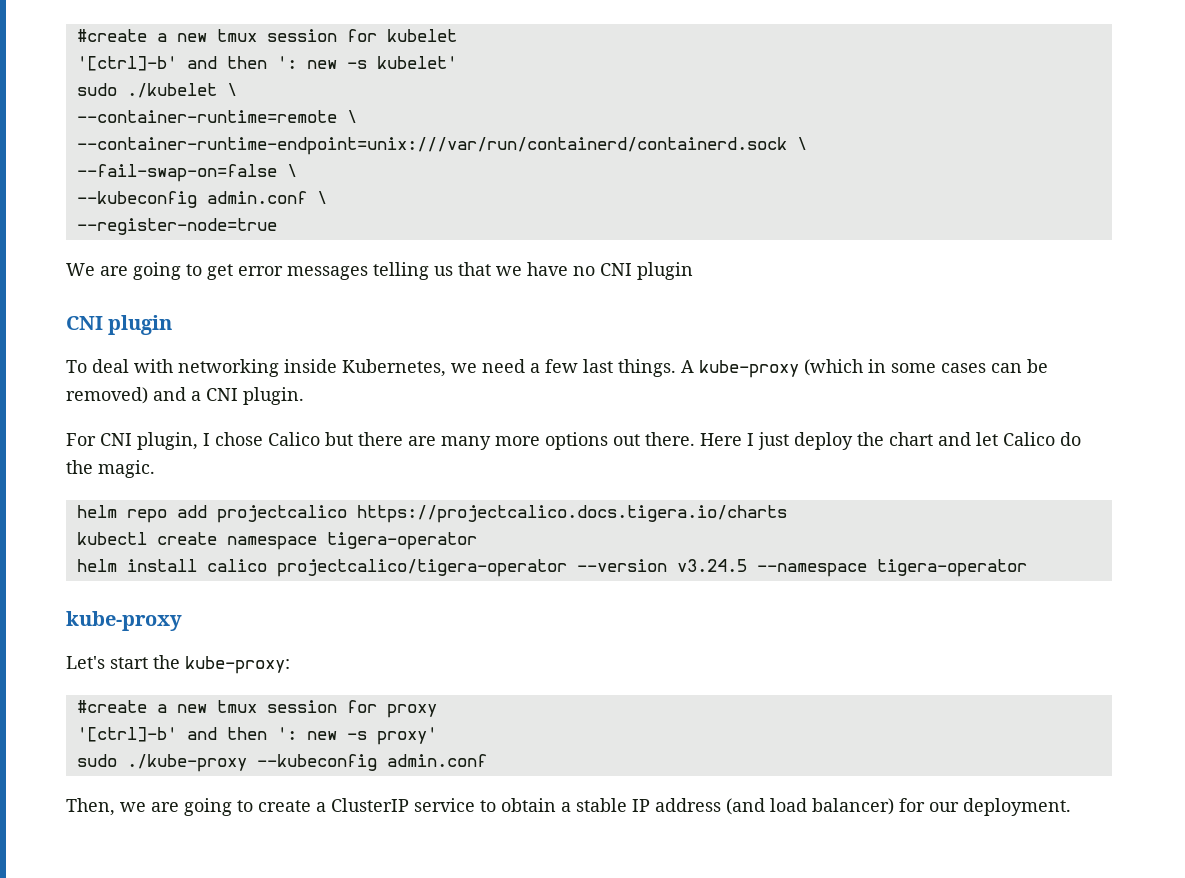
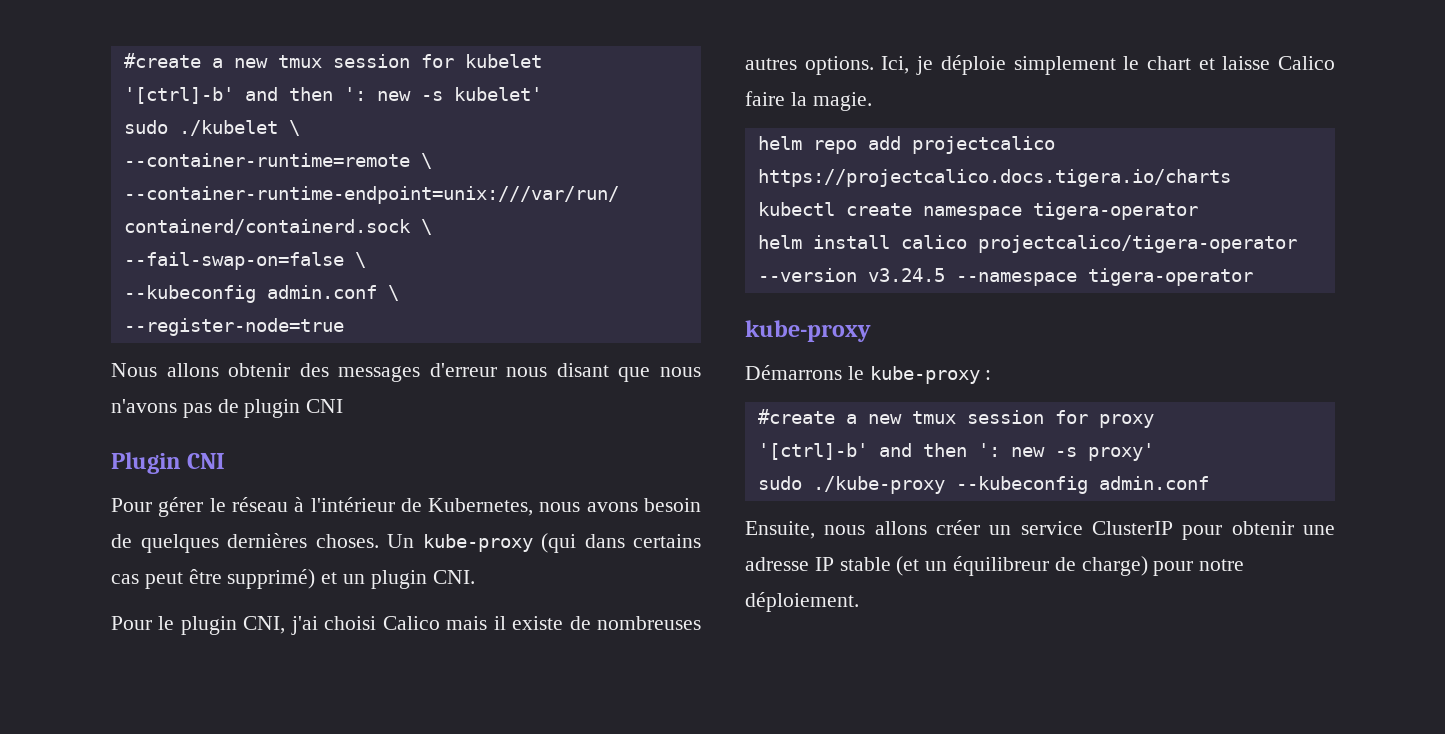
- We are going to get error messages telling us that we have no CNI plugin
- CNI plugin
- To deal with networking inside Kubernetes, we need a few last things. A kube-proxy (which in some cases can be removed) and a CNI plugin.
- For CNI plugin, I chose Calico but there are many more options out there. Here I just deploy the chart and let Calico do the magic.
+ Nous allons obtenir des messages d'erreur nous disant que nous n'avons pas de plugin CNI
+ Plugin CNI
+ Pour gérer le réseau à l'intérieur de Kubernetes, nous avons besoin de quelques dernières choses. Un kube-proxy (qui dans certains cas peut être supprimé) et un plugin CNI.
+ Pour le plugin CNI, j'ai choisi Calico mais il existe de nombreuses autres options. Ici, je déploie simplement le chart et laisse Calico faire la magie.
- Let's start the kube-proxy:
+ Démarrons le kube-proxy :
- Then, we are going to create a ClusterIP service to obtain a stable IP address (and load balancer) for our deployment.
+ Ensuite, nous allons créer un service ClusterIP pour obtenir une adresse IP stable (et un équilibreur de charge) pour notre déploiement.

